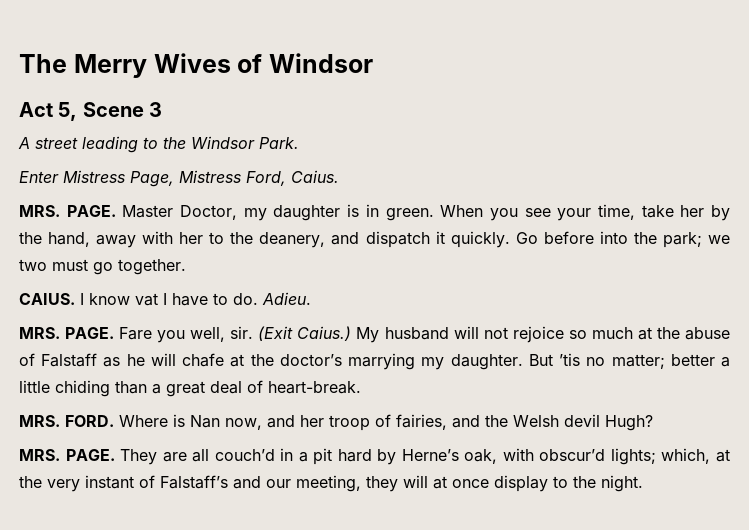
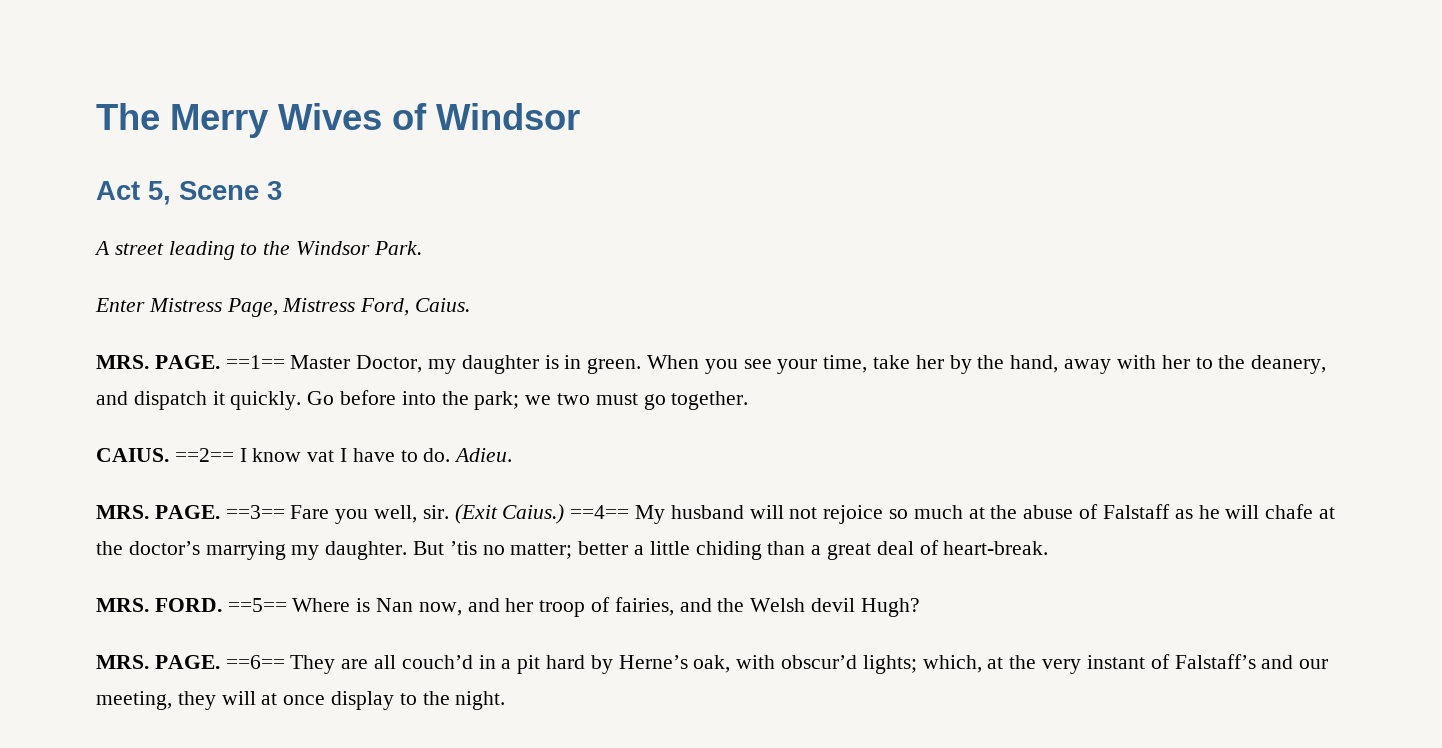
- Master Doctor, my daughter is in green.
+ ==1== Master Doctor, my daughter is in green.
- I know vat I have to do.
+ ==2== I know vat I have to do.
- Fare you well, sir.
+ ==3== Fare you well, sir.
- My husband will not rejoice so much at the abuse of Falstaff as he will chafe at the doctor’s marrying my daughter.
+ ==4== My husband will not rejoice so much at the abuse of Falstaff as he will chafe at the doctor’s marrying my daughter.
- Where is Nan now, and her troop of fairies, and the Welsh devil Hugh?
+ ==5== Where is Nan now, and her troop of fairies, and the Welsh devil Hugh?
- They are all couch’d in a pit hard by Herne’s oak, with obscur’d lights; which, at the very instant of Falstaff’s and our meeting, they will at once display to the night.
+ ==6== They are all couch’d in a pit hard by Herne’s oak, with obscur’d lights; which, at the very instant of Falstaff’s and our meeting, they will at once display to the night.

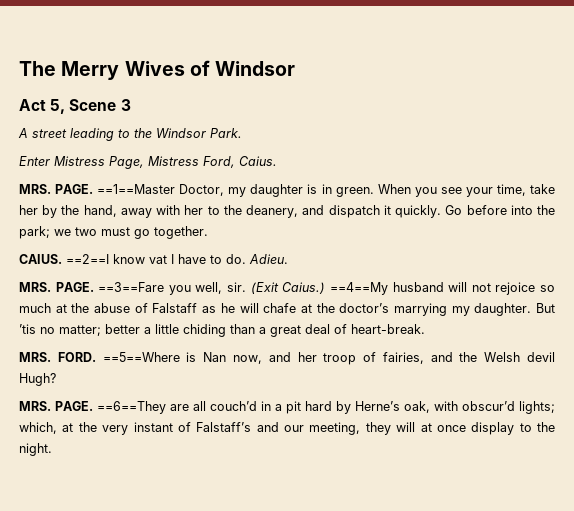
- ==1== Master Doctor, my daughter is in green.
+ ==1==Master Doctor, my daughter is in green.
- ==2== I know vat I have to do.
+ ==2==I know vat I have to do.
- ==3== Fare you well, sir.
+ ==3==Fare you well, sir.
- ==4== My husband will not rejoice so much at the abuse of Falstaff as he will chafe at the doctor’s marrying my daughter.
+ ==4==My husband will not rejoice so much at the abuse of Falstaff as he will chafe at the doctor’s marrying my daughter.
- ==5== Where is Nan now, and her troop of fairies, and the Welsh devil Hugh?
+ ==5==Where is Nan now, and her troop of fairies, and the Welsh devil Hugh?
- ==6== They are all couch’d in a pit hard by Herne’s oak, with obscur’d lights; which, at the very instant of Falstaff’s and our meeting, they will at once display to the night.
+ ==6==They are all couch’d in a pit hard by Herne’s oak, with obscur’d lights; which, at the very instant of Falstaff’s and our meeting, they will at once display to the night.

